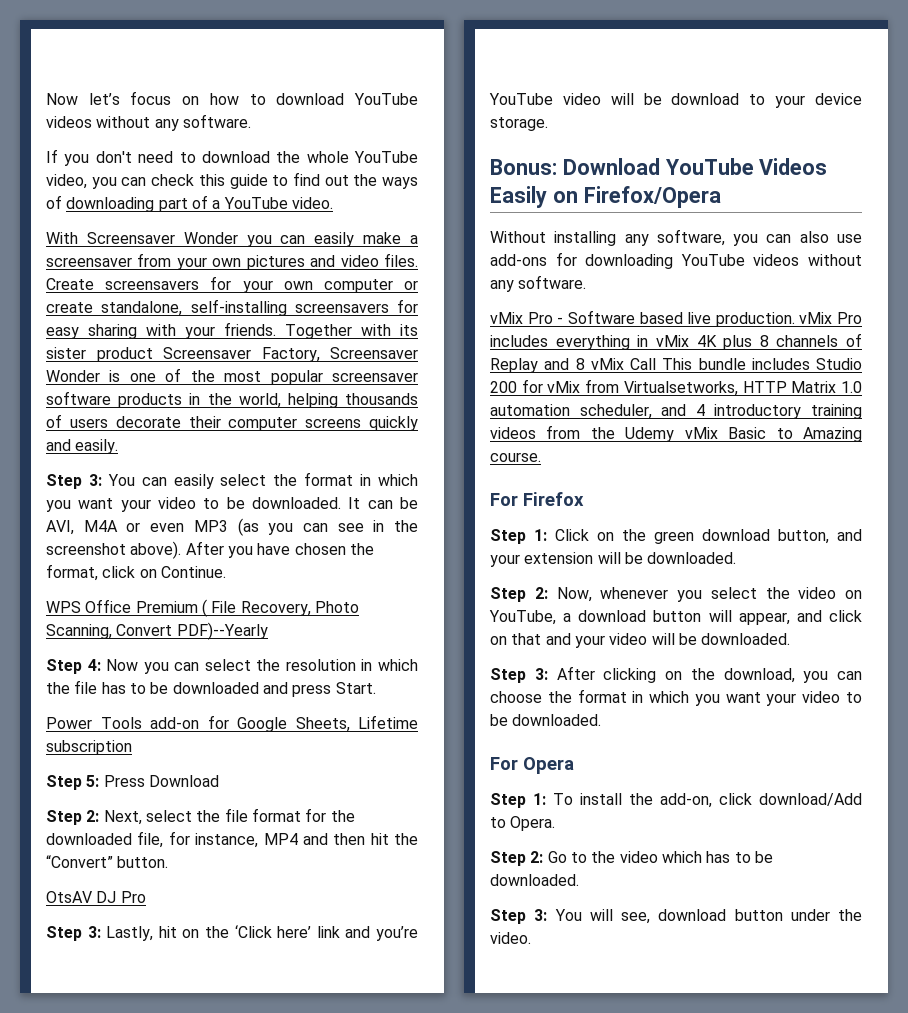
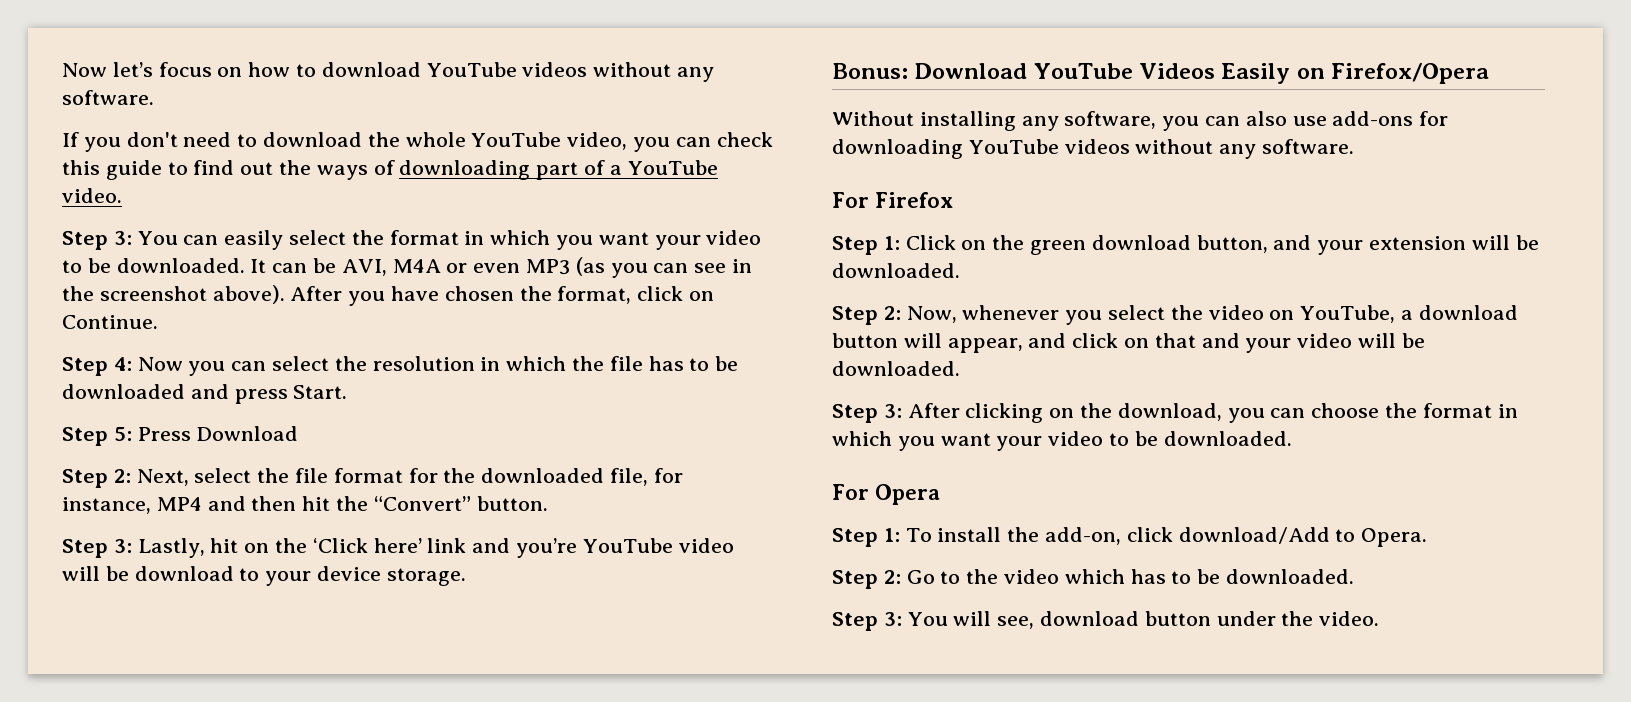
- With Screensaver Wonder you can easily make a screensaver from your own pictures and video files. Create screensavers for your own computer or create standalone, self-installing screensavers for easy sharing with your friends. Together with its sister product Screensaver Factory, Screensaver Wonder is one of the most popular screensaver software products in the world, helping thousands of users decorate their computer screens quickly and easily.
- WPS Office Premium ( File Recovery, Photo Scanning, Convert PDF)--Yearly
- Power Tools add-on for Google Sheets, Lifetime subscription
- OtsAV DJ Pro
- vMix Pro - Software based live production. vMix Pro includes everything in vMix 4K plus 8 channels of Replay and 8 vMix Call This bundle includes Studio 200 for vMix from Virtualsetworks, HTTP Matrix 1.0 automation scheduler, and 4 introductory training videos from the Udemy vMix Basic to Amazing course.

